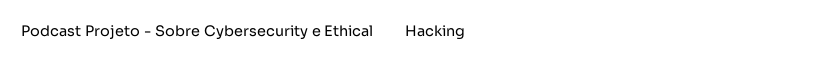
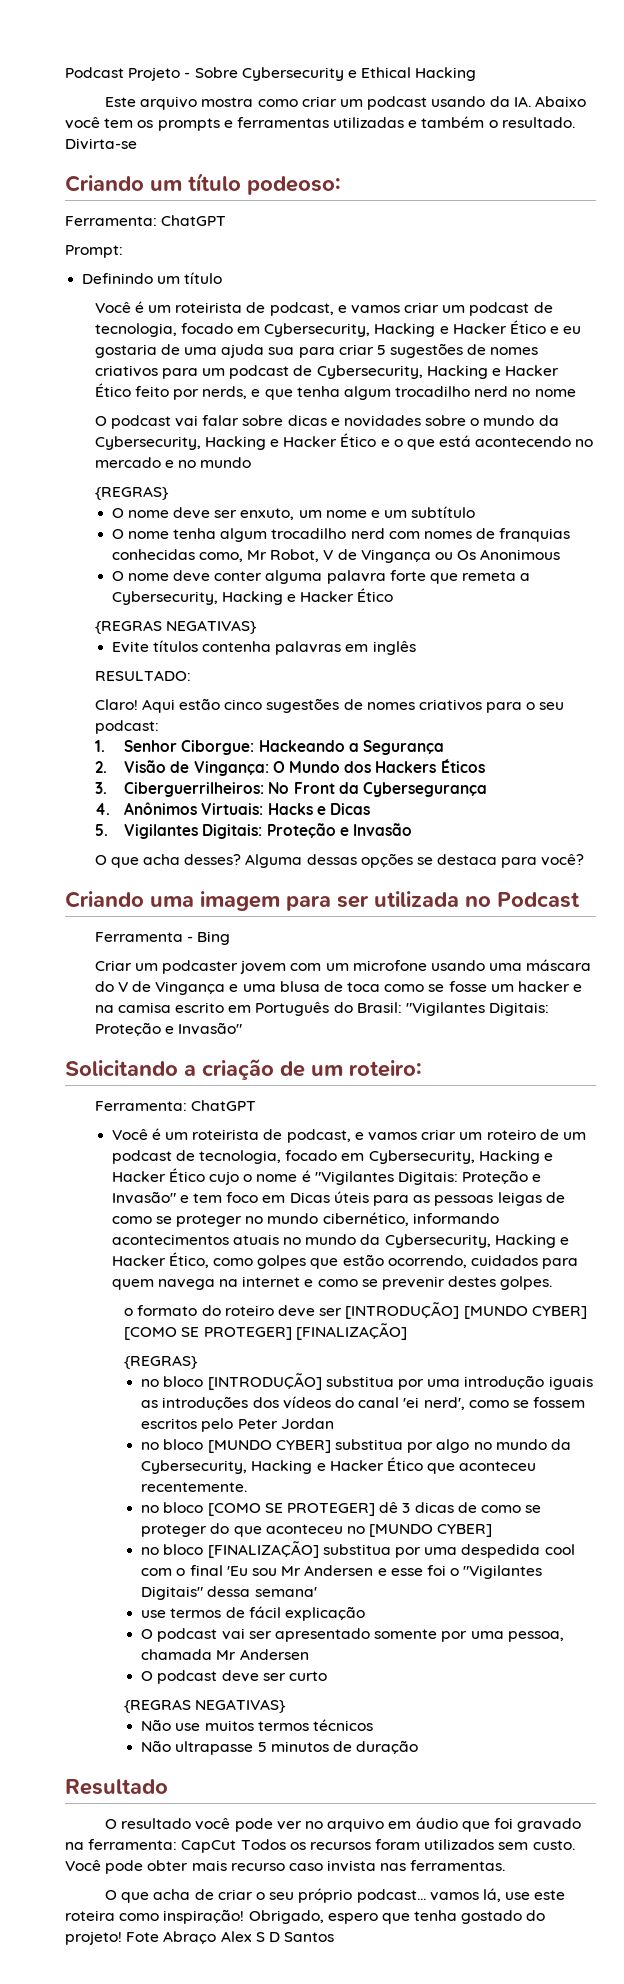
+ Este arquivo mostra como criar um podcast usando da IA. Abaixo você tem os prompts e ferramentas utilizadas e também o resultado. Divirta-se
+ Criando um título podeoso:
+ Ferramenta: ChatGPT
+ Prompt:
+ Definindo um título
+ Você é um roteirista de podcast, e vamos criar um podcast de tecnologia, focado em Cybersecurity, Hacking e Hacker Ético e eu gostaria de uma ajuda sua para criar 5 sugestões de nomes criativos para um podcast de Cybersecurity, Hacking e Hacker Ético feito por nerds, e que tenha algum trocadilho nerd no nome
+ O podcast vai falar sobre dicas e novidades sobre o mundo da Cybersecurity, Hacking e Hacker Ético e o que está acontecendo no mercado e no mundo
+ {REGRAS}
+ O nome deve ser enxuto, um nome e um subtítulo
+ O nome tenha algum trocadilho nerd com nomes de franquias conhecidas como, Mr Robot, V de Vingança ou Os Anonimous
+ O nome deve conter alguma palavra forte que remeta a Cybersecurity, Hacking e Hacker Ético
+ {REGRAS NEGATIVAS}
+ Evite títulos contenha palavras em inglês
+ RESULTADO:
+ Claro! Aqui estão cinco sugestões de nomes criativos para o seu podcast:
+ 1. Senhor Ciborgue: Hackeando a Segurança
+ 2. Visão de Vingança: O Mundo dos Hackers Éticos
+ 3. Ciberguerrilheiros: No Front da Cybersegurança
+ 4. Anônimos Virtuais: Hacks e Dicas
+ 5. Vigilantes Digitais: Proteção e Invasão
+ O que acha desses? Alguma dessas opções se destaca para você?
+ Criando uma imagem para ser utilizada no Podcast
+ Ferramenta - Bing
+ Criar um podcaster jovem com um microfone usando uma máscara do V de Vingança e uma blusa de toca como se fosse um hacker e na camisa escrito em Português do Brasil: "Vigilantes Digitais: Proteção e Invasão"
+ Solicitando a criação de um roteiro:
+ Ferramenta: ChatGPT
+ Você é um roteirista de podcast, e vamos criar um roteiro de um podcast de tecnologia, focado em Cybersecurity, Hacking e Hacker Ético cujo o nome é "Vigilantes Digitais: Proteção e Invasão" e tem foco em Dicas úteis para as pessoas leigas de como se proteger no mundo cibernético, informando acontecimentos atuais no mundo da Cybersecurity, Hacking e Hacker Ético, como golpes que estão ocorrendo, cuidados para quem navega na internet e como se prevenir destes golpes.
+ o formato do roteiro deve ser [INTRODUÇÃO] [MUNDO CYBER] [COMO SE PROTEGER] [FINALIZAÇÃO]
+ {REGRAS}
+ no bloco [INTRODUÇÃO] substitua por uma introdução iguais as introduções dos vídeos do canal 'ei nerd', como se fossem escritos pelo Peter Jordan
+ no bloco [MUNDO CYBER] substitua por algo no mundo da Cybersecurity, Hacking e Hacker Ético que aconteceu recentemente.
+ no bloco [COMO SE PROTEGER] dê 3 dicas de como se proteger do que aconteceu no [MUNDO CYBER]
+ no bloco [FINALIZAÇÃO] substitua por uma despedida cool com o final 'Eu sou Mr Andersen e esse foi o "Vigilantes Digitais" dessa semana'
+ use termos de fácil explicação
+ O podcast vai ser apresentado somente por uma pessoa, chamada Mr Andersen
+ O podcast deve ser curto
+ {REGRAS NEGATIVAS}
+ Não use muitos termos técnicos
+ Não ultrapasse 5 minutos de duração
+ Resultado
+ O resultado você pode ver no arquivo em áudio que foi gravado na ferramenta: CapCut Todos os recursos foram utilizados sem custo. Você pode obter mais recurso caso invista nas ferramentas.
+ O que acha de criar o seu próprio podcast... vamos lá, use este roteira como inspiração! Obrigado, espero que tenha gostado do projeto! Fote Abraço Alex S D Santos

